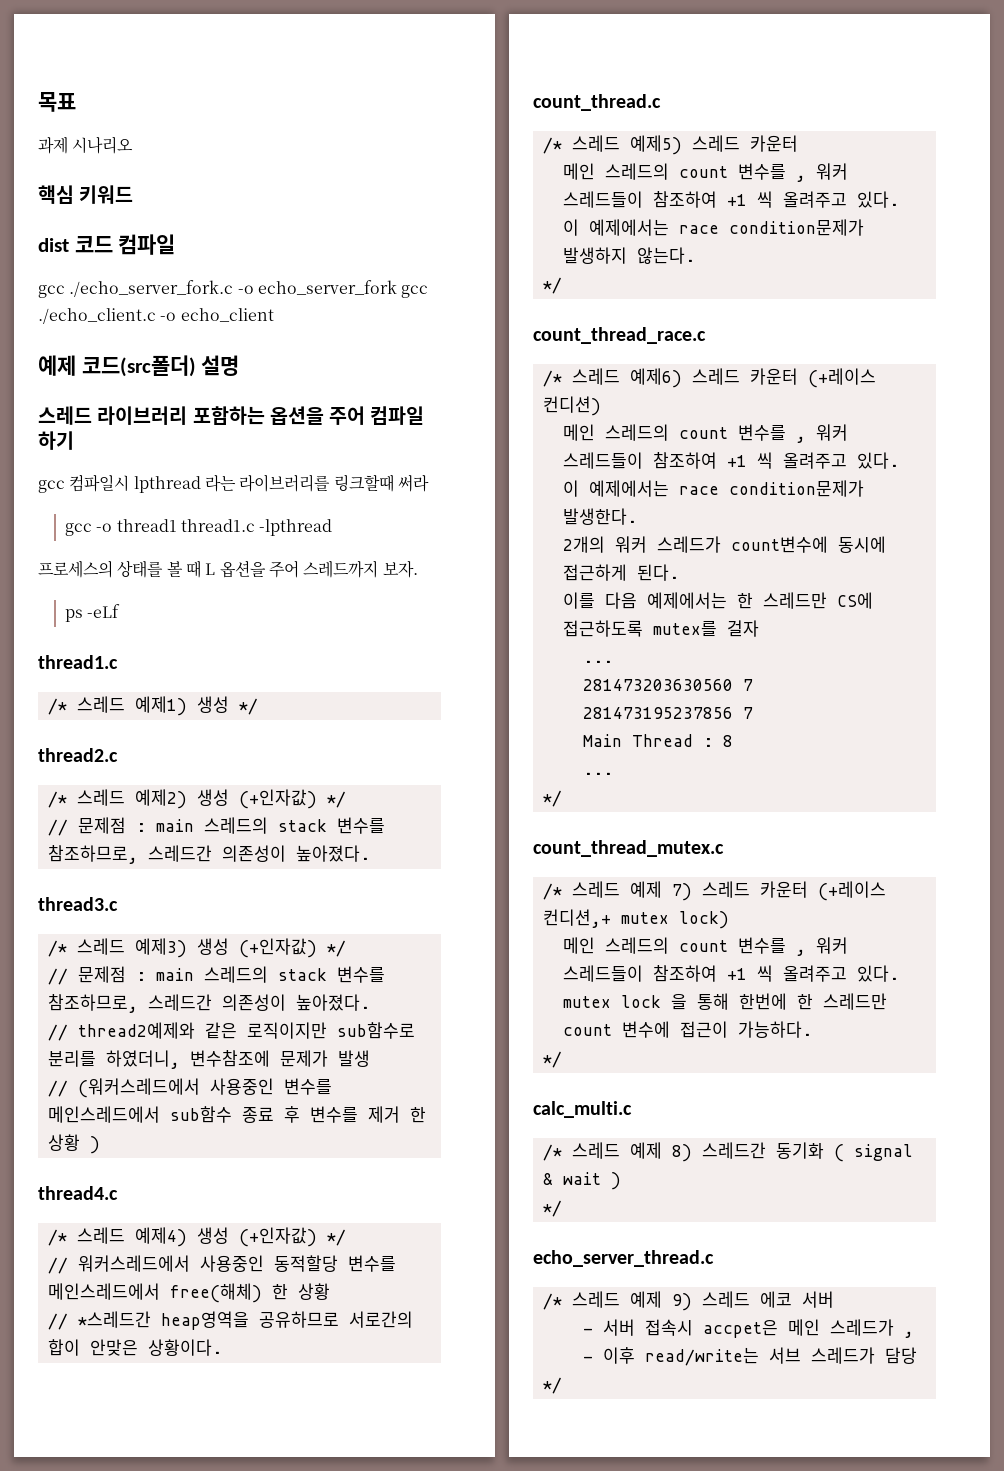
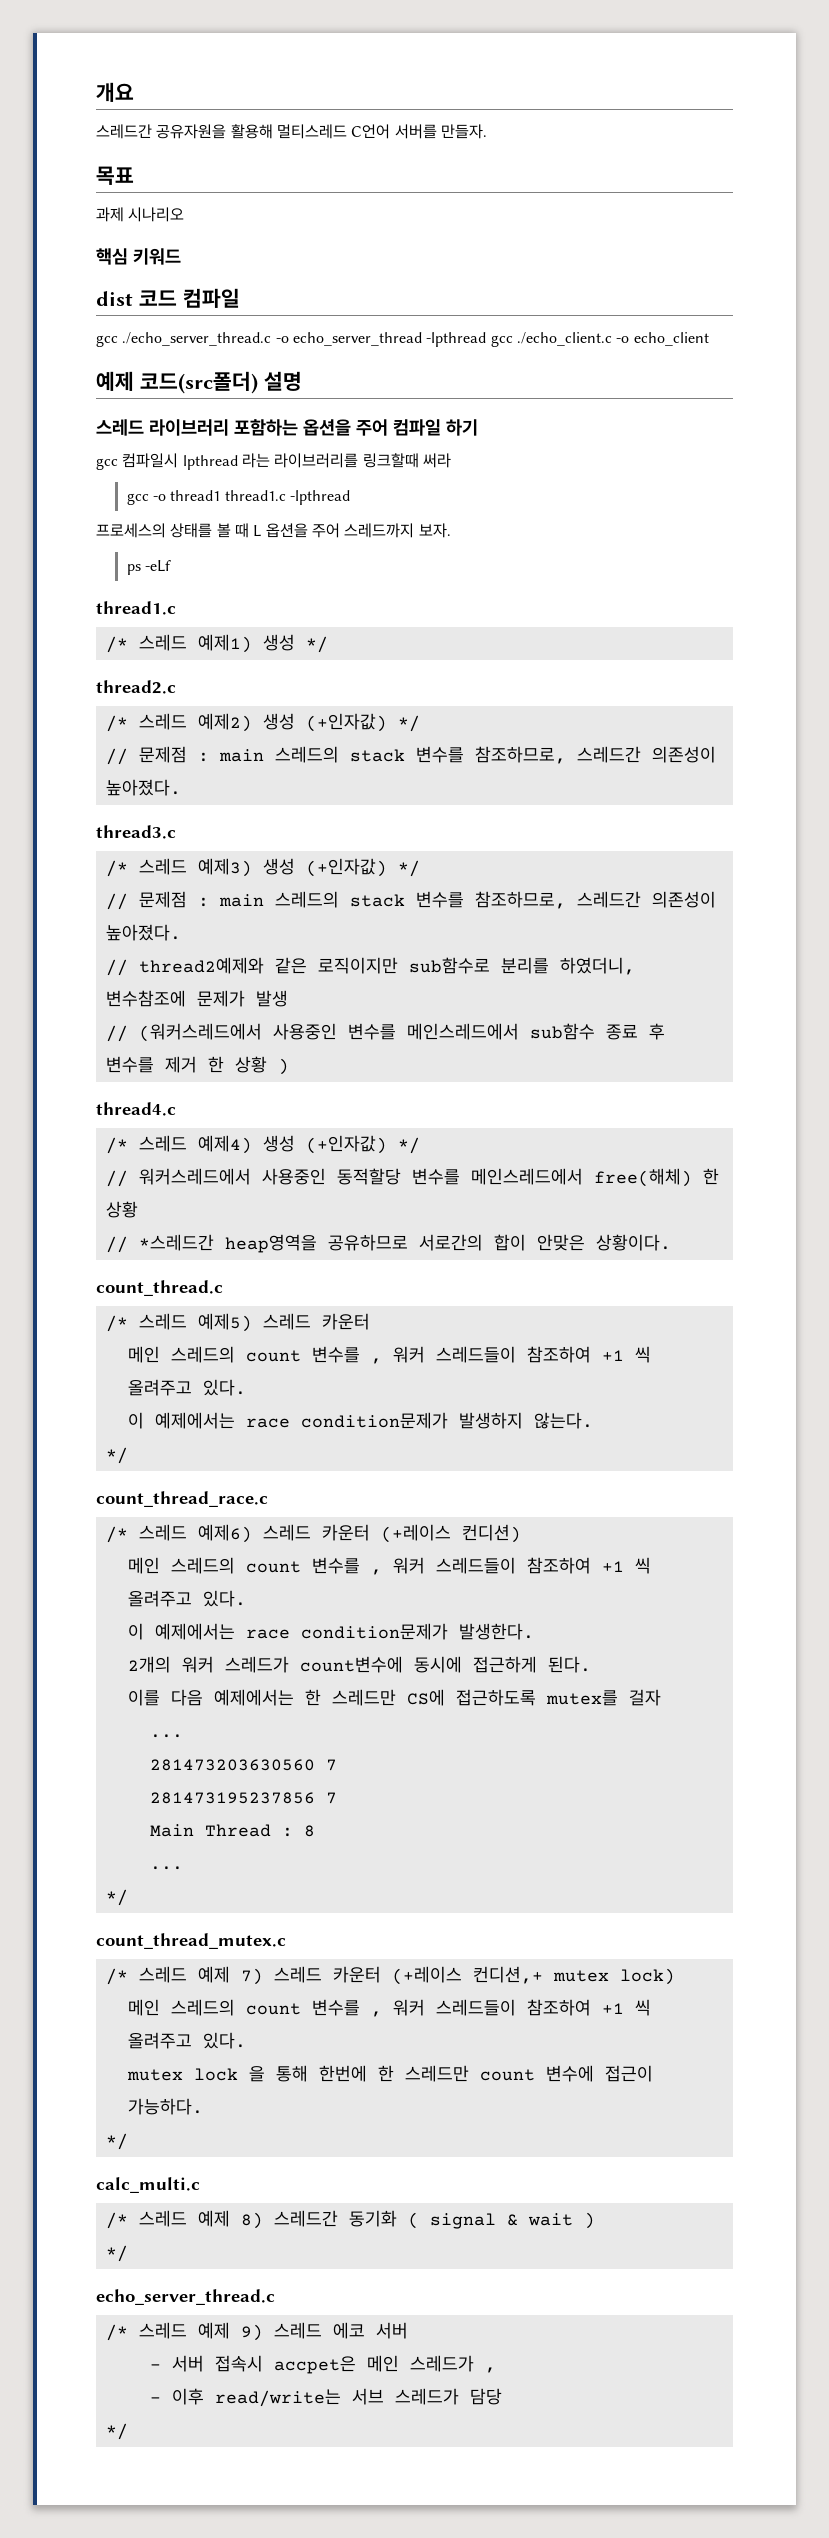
+ 개요
+ 스레드간 공유자원을 활용해 멀티스레드 C언어 서버를 만들자.
- gcc ./echo_server_fork.c -o echo_server_fork gcc ./echo_client.c -o echo_client
+ gcc ./echo_server_thread.c -o echo_server_thread -lpthread gcc ./echo_client.c -o echo_client

